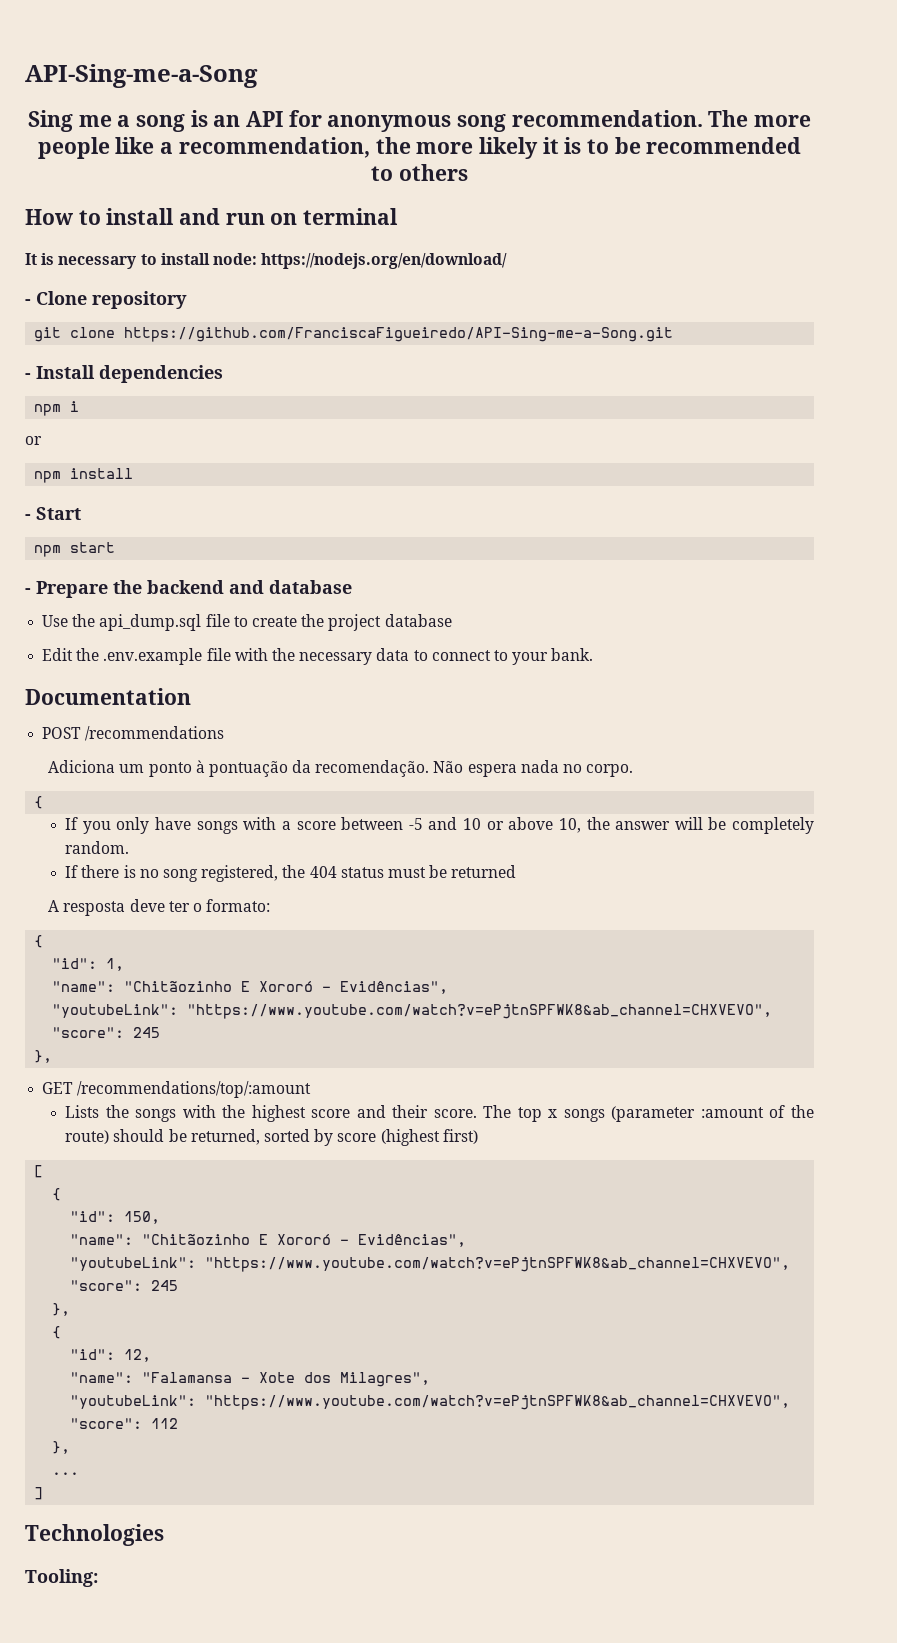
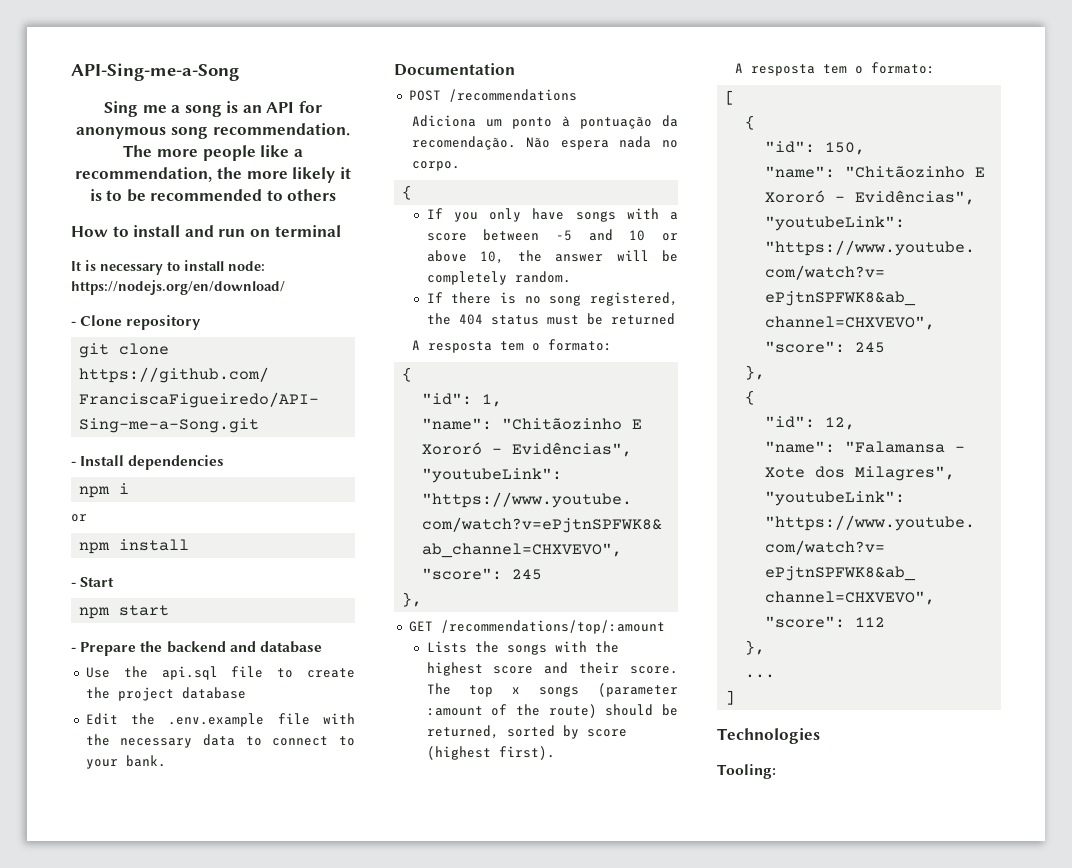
- Use the api_dump.sql file to create the project database
+ Use the api.sql file to create the project database
  If there is no song registered, the 404 status must be returned
- A resposta deve ter o formato:
+ A resposta tem o formato:
- The top x songs (parameter :amount of the route) should be returned, sorted by score (highest first)
+ The top x songs (parameter :amount of the route) should be returned, sorted by score (highest first).
+ A resposta tem o formato:

